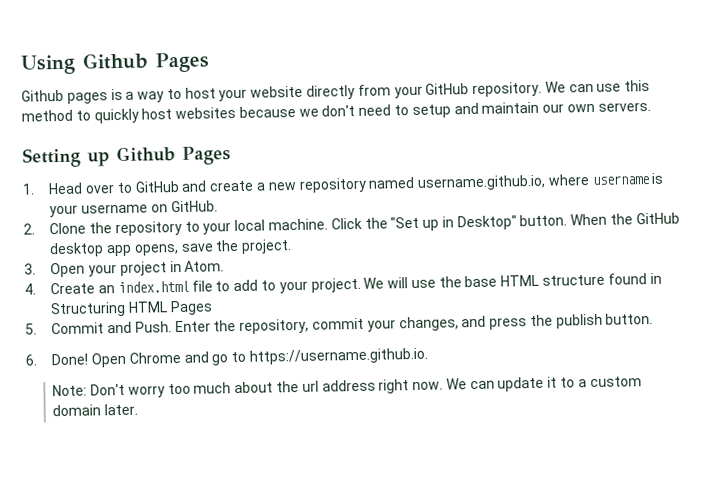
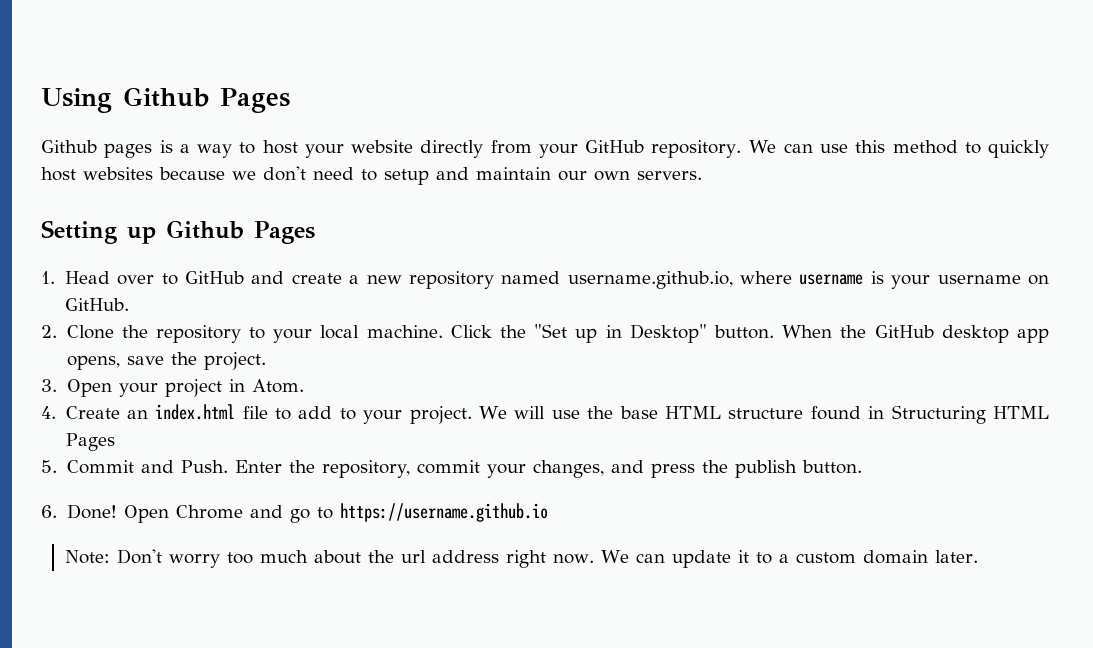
- Open Chrome and go to https://username.github.io.
+ Open Chrome and go to https://username.github.io

